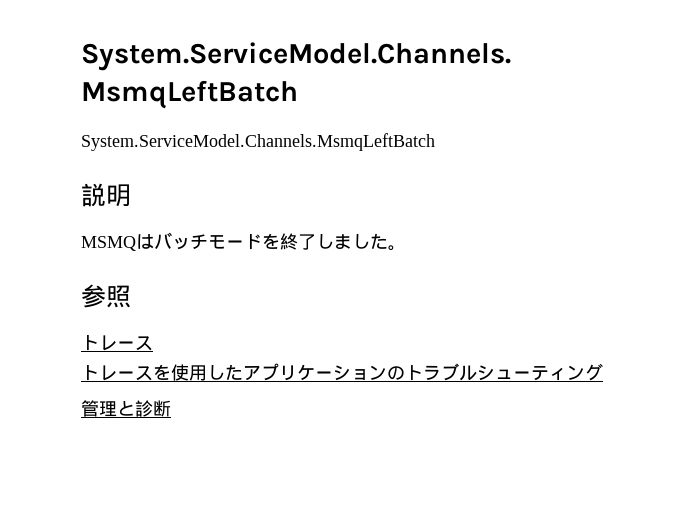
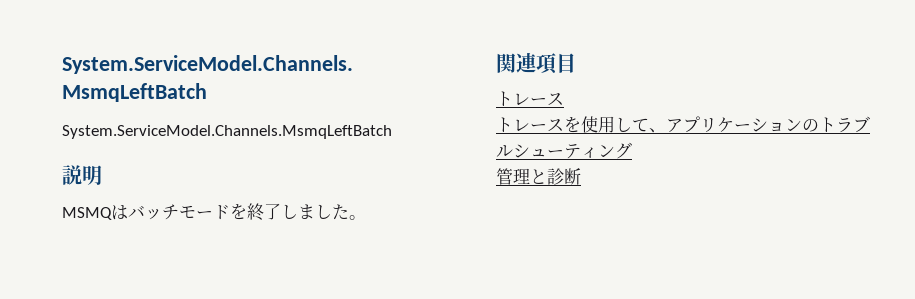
- 参照
+ 関連項目
- トレースを使用したアプリケーションのトラブルシューティング
+ トレースを使用して、アプリケーションのトラブルシューティング

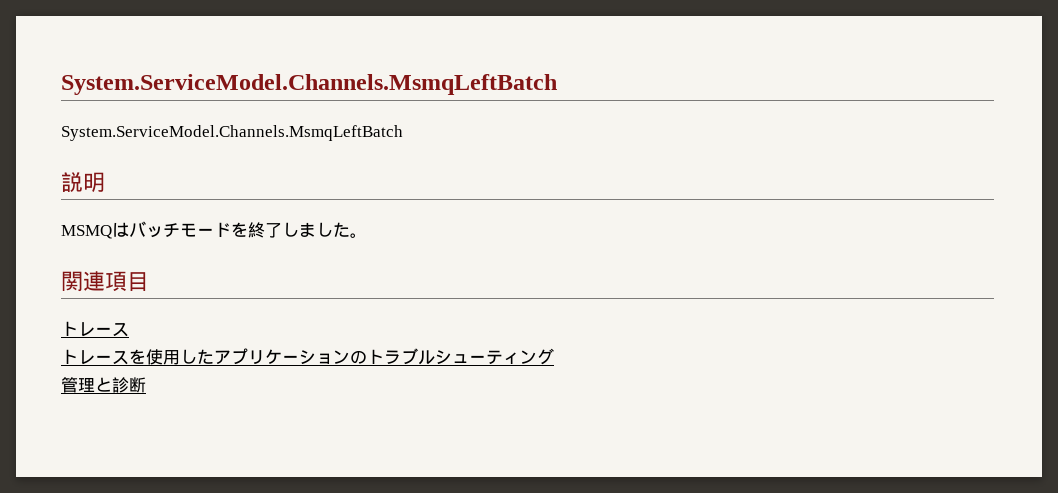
- トレースを使用して、アプリケーションのトラブルシューティング
+ トレースを使用したアプリケーションのトラブルシューティング

